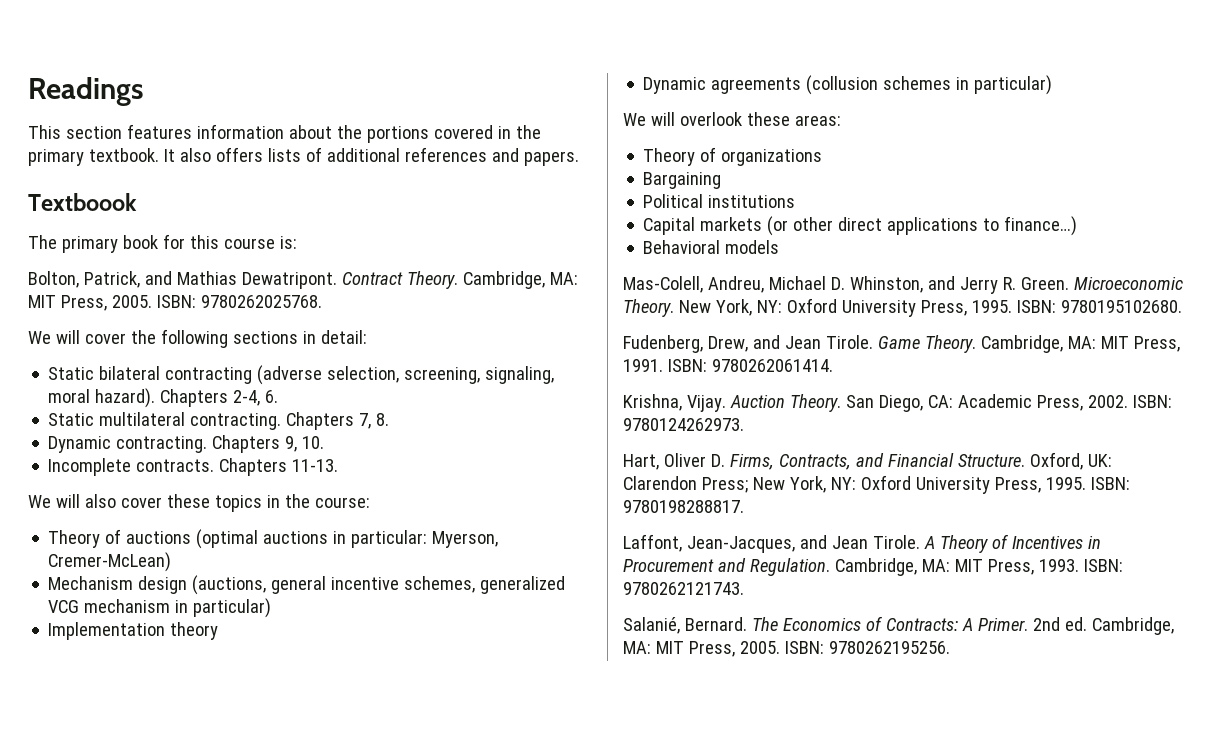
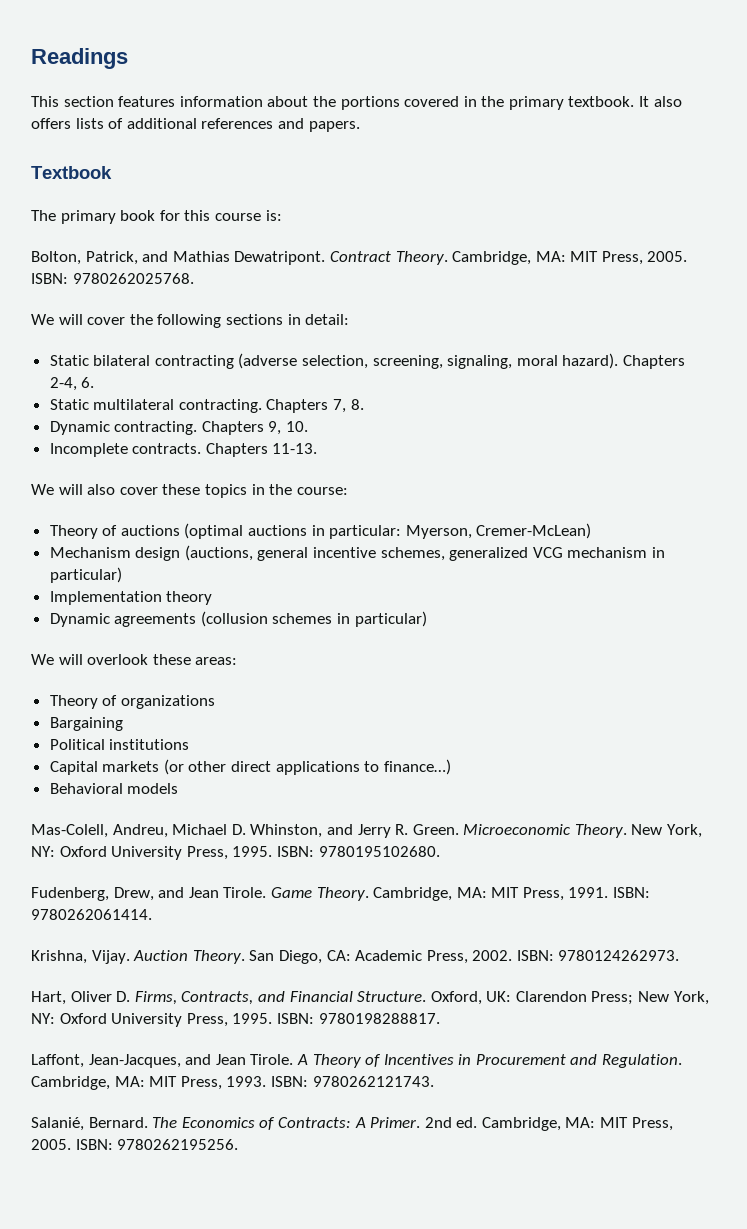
- Textboook
+ Textbook

